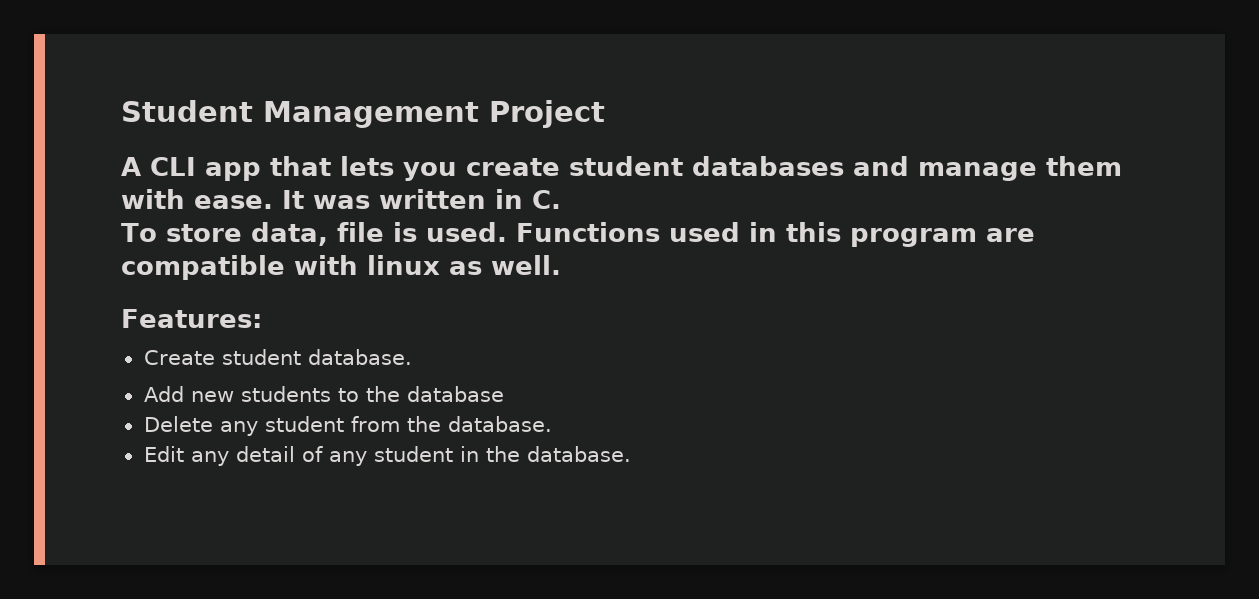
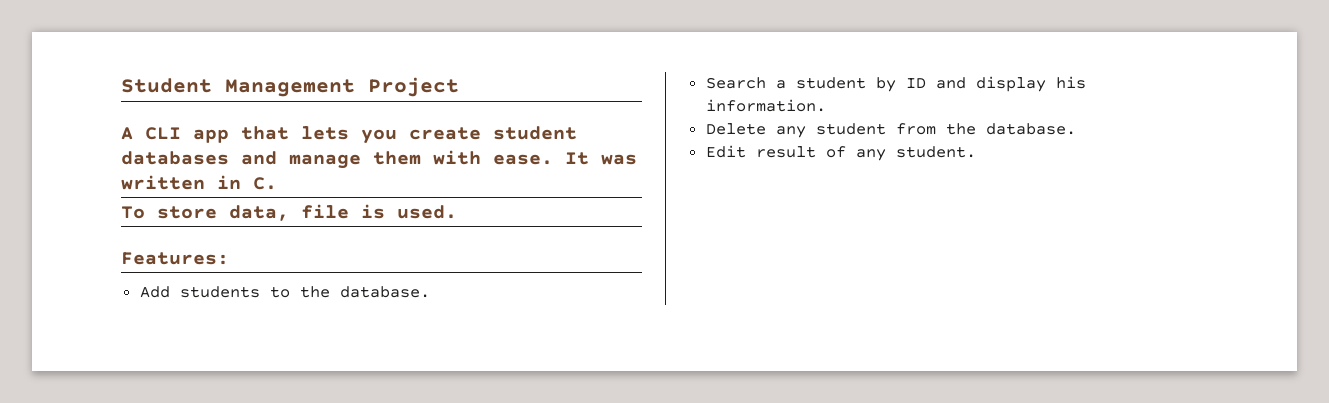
- To store data, file is used. Functions used in this program are compatible with linux as well.
+ To store data, file is used.
  Features:
- Create student database.
- Add new students to the database
+ Add students to the database.
+ Search a student by ID and display his information.
- Edit any detail of any student in the database.
+ Edit result of any student.

